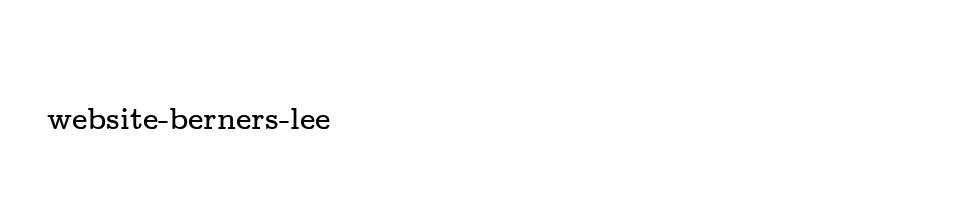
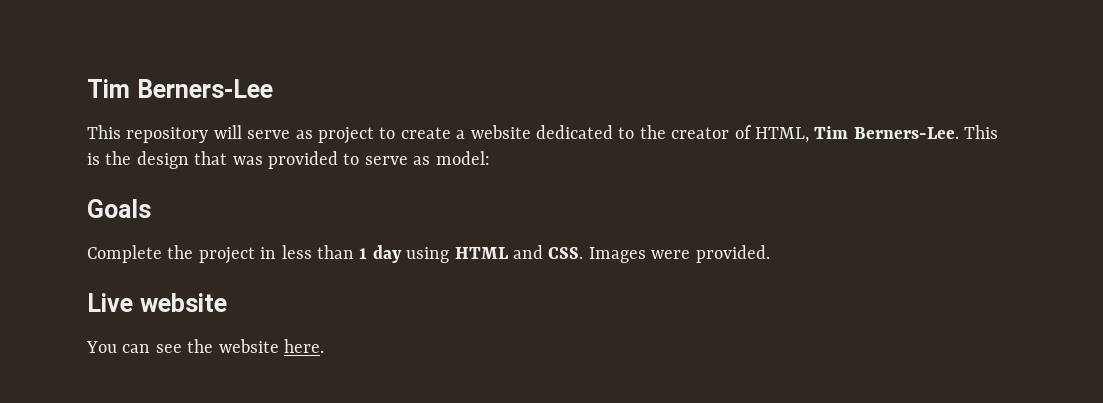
- website-berners-lee
+ Tim Berners-Lee
+ This repository will serve as project to create a website dedicated to the creator of HTML, Tim Berners-Lee. This is the design that was provided to serve as model:
+ Goals
+ Complete the project in less than 1 day using HTML and CSS. Images were provided.
+ Live website
+ You can see the website here.

